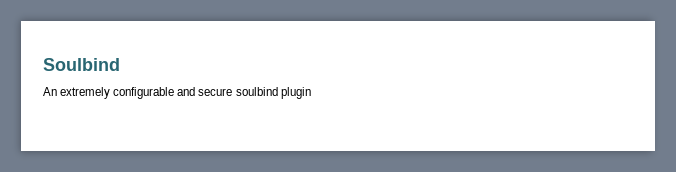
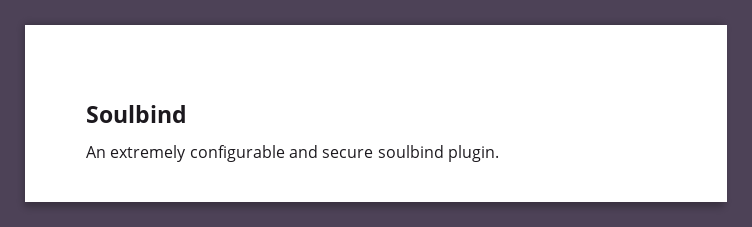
- An extremely configurable and secure soulbind plugin
+ An extremely configurable and secure soulbind plugin.

